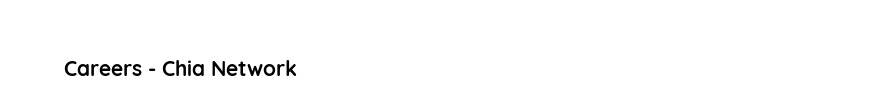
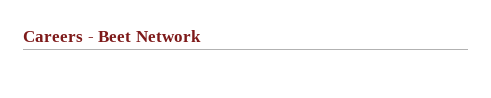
- Careers - Chia Network
+ Careers - Beet Network

